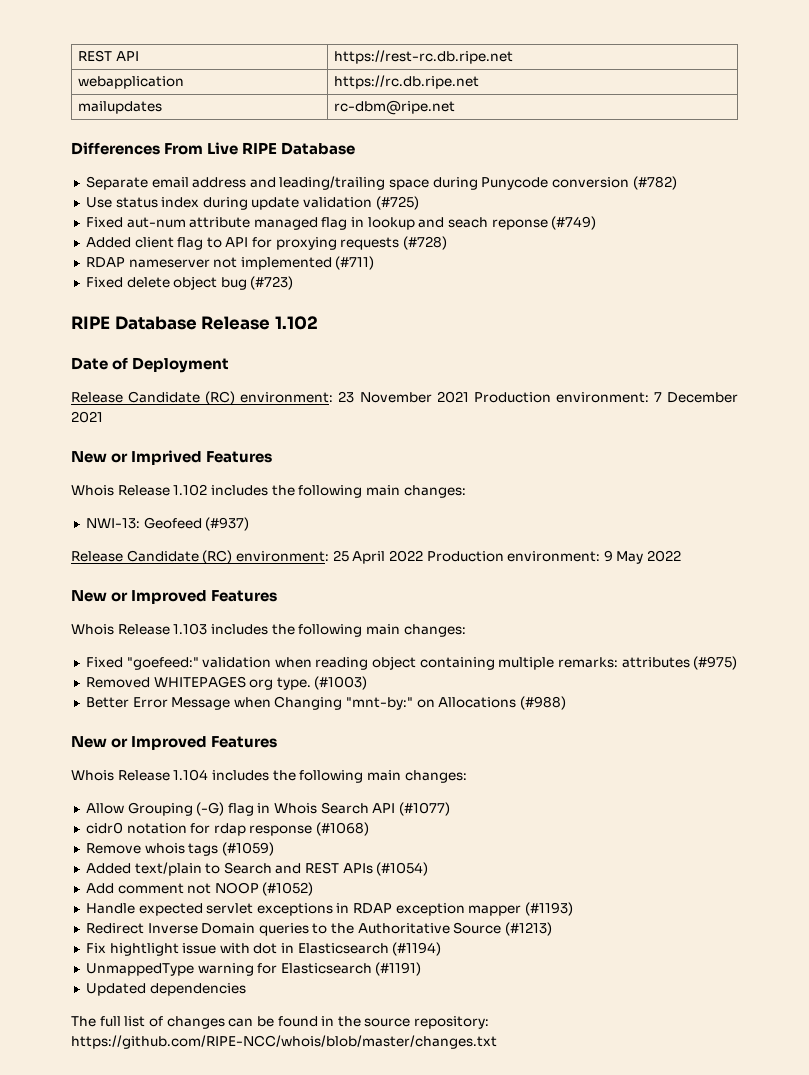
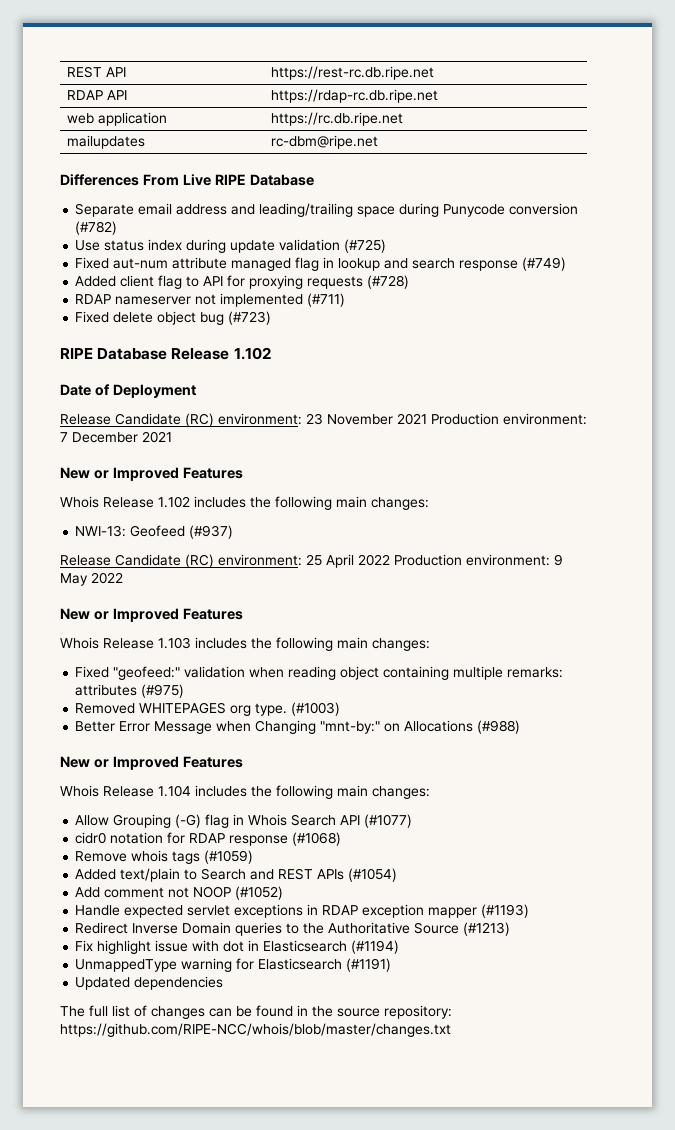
- webapplication | https://rc.db.ripe.net
+ RDAP API | https://rdap-rc.db.ripe.net
+ web application | https://rc.db.ripe.net
- Fixed aut-num attribute managed flag in lookup and seach reponse (#749)
+ Fixed aut-num attribute managed flag in lookup and search response (#749)
  Release Candidate (RC) environment: 23 November 2021 Production environment: 7 December 2021
- New or Imprived Features
+ New or Improved Features
- Fixed "goefeed:" validation when reading object containing multiple remarks: attributes (#975)
+ Fixed "geofeed:" validation when reading object containing multiple remarks: attributes (#975)
- cidr0 notation for rdap response (#1068)
+ cidr0 notation for RDAP response (#1068)
- Fix hightlight issue with dot in Elasticsearch (#1194)
+ Fix highlight issue with dot in Elasticsearch (#1194)

